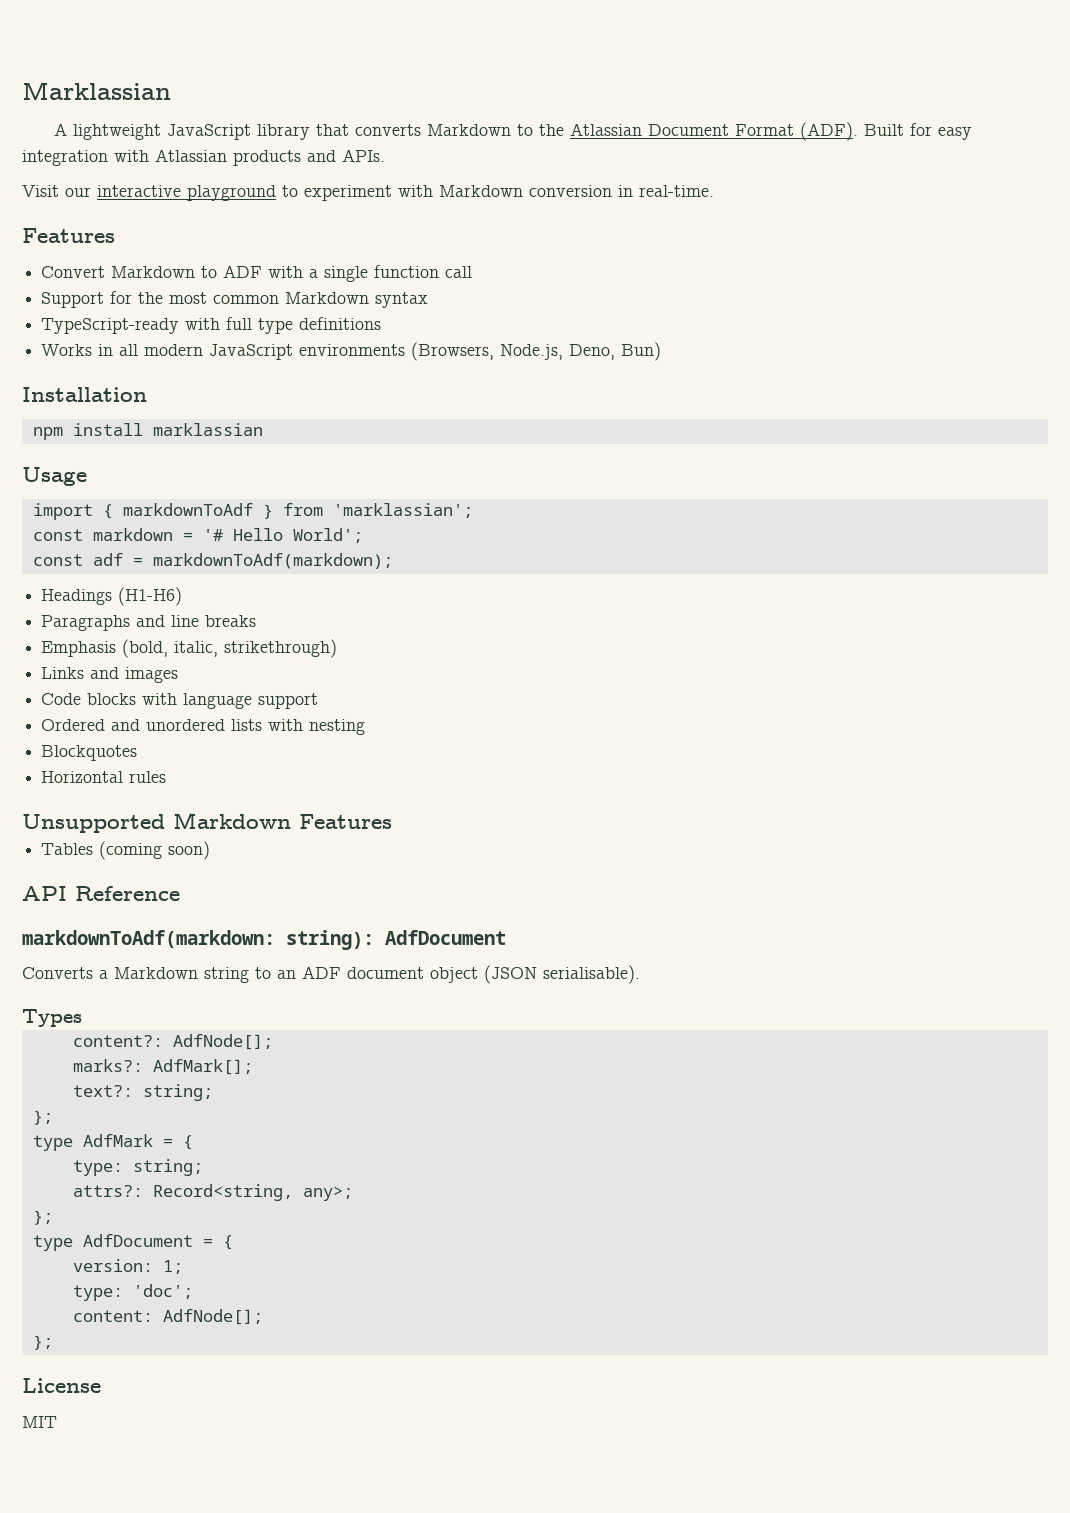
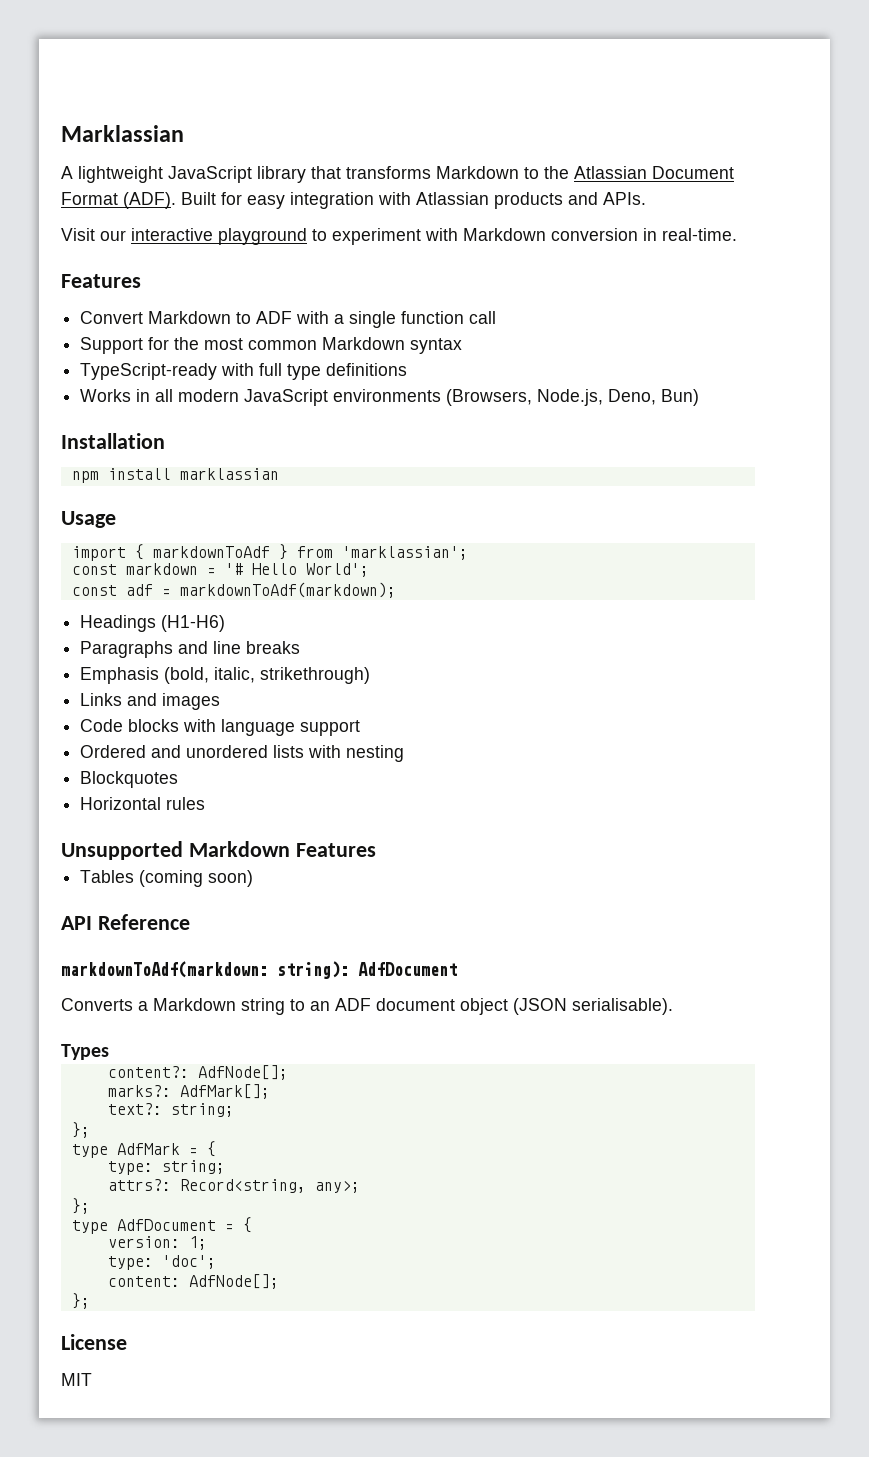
- A lightweight JavaScript library that converts Markdown to the Atlassian Document Format (ADF).
+ A lightweight JavaScript library that transforms Markdown to the Atlassian Document Format (ADF).

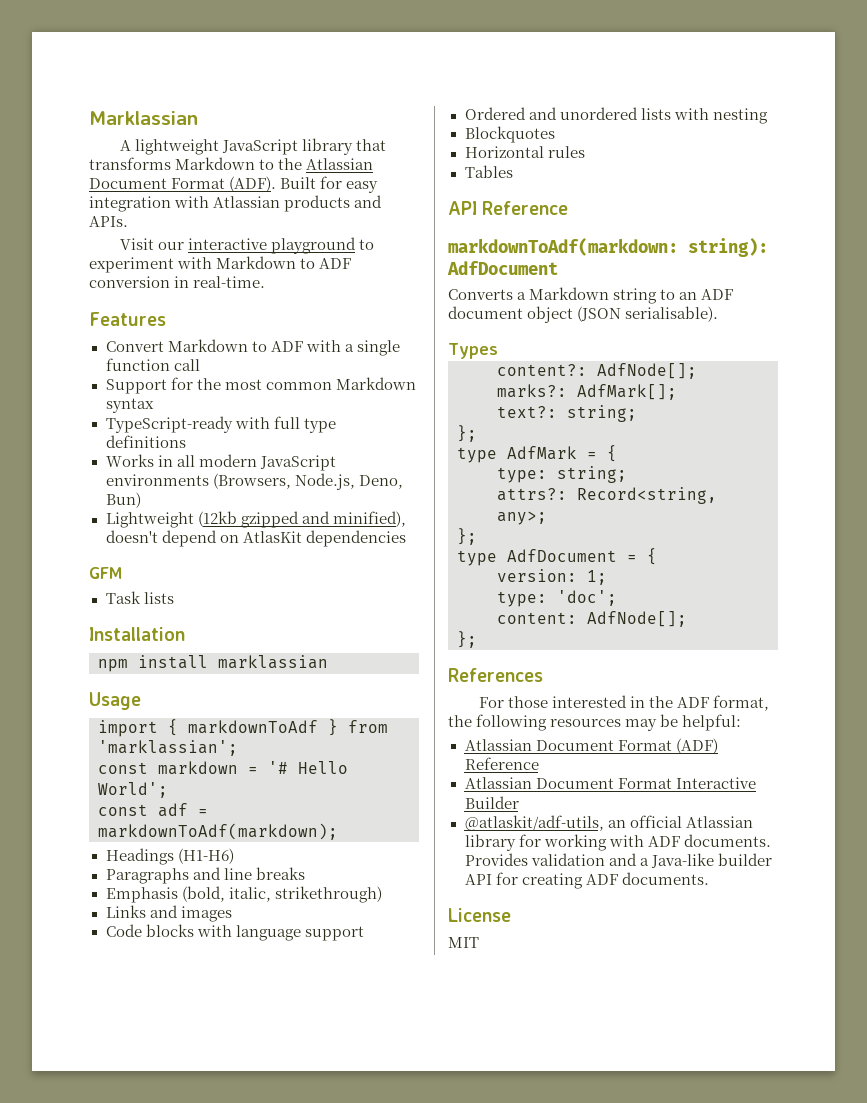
- Visit our interactive playground to experiment with Markdown conversion in real-time.
+ Visit our interactive playground to experiment with Markdown to ADF conversion in real-time.
+ Lightweight (12kb gzipped and minified), doesn't depend on AtlasKit dependencies
+ GFM
+ Task lists
- Unsupported Markdown Features
- Tables (coming soon)
+ Tables
+ References
+ For those interested in the ADF format, the following resources may be helpful:
+ Atlassian Document Format (ADF) Reference
+ Atlassian Document Format Interactive Builder
+ @atlaskit/adf-utils, an official Atlassian library for working with ADF documents. Provides validation and a Java-like builder API for creating ADF documents.

